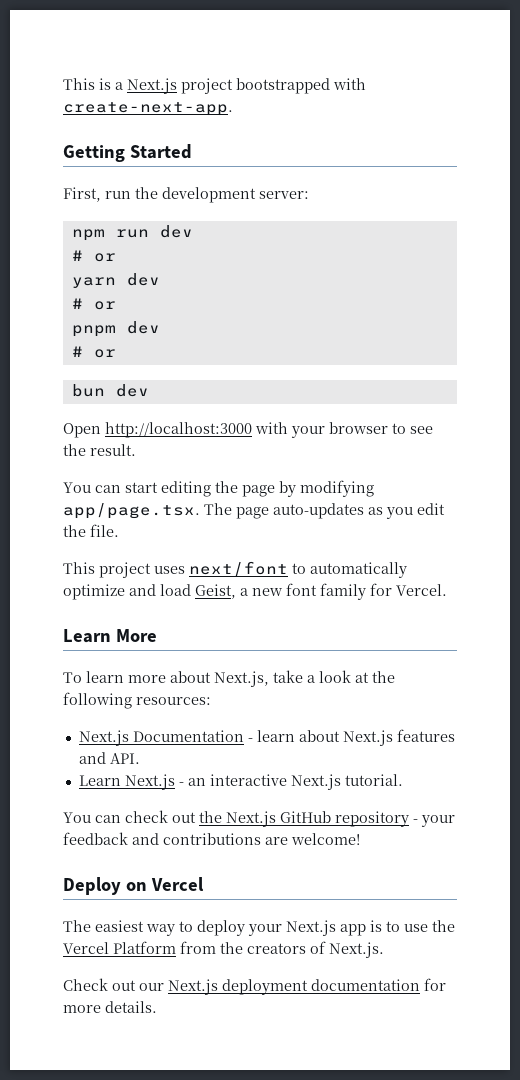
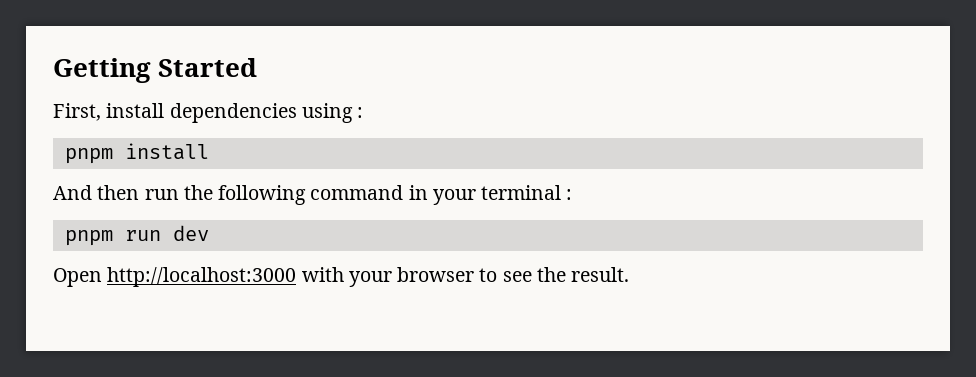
- This is a Next.js project bootstrapped with create-next-app.
  Getting Started
- First, run the development server:
- npm run dev
- # or
- yarn dev
- # or
- pnpm dev
- # or
- bun dev
+ First, install dependencies using :
+ pnpm install
+ And then run the following command in your terminal :
+ pnpm run dev
- You can start editing the page by modifying app/page.tsx. The page auto-updates as you edit the file.
- This project uses next/font to automatically optimize and load Geist, a new font family for Vercel.
- Learn More
- To learn more about Next.js, take a look at the following resources:
- Next.js Documentation - learn about Next.js features and API.
- Learn Next.js - an interactive Next.js tutorial.
- You can check out the Next.js GitHub repository - your feedback and contributions are welcome!
- Deploy on Vercel
- The easiest way to deploy your Next.js app is to use the Vercel Platform from the creators of Next.js.
- Check out our Next.js deployment documentation for more details.

